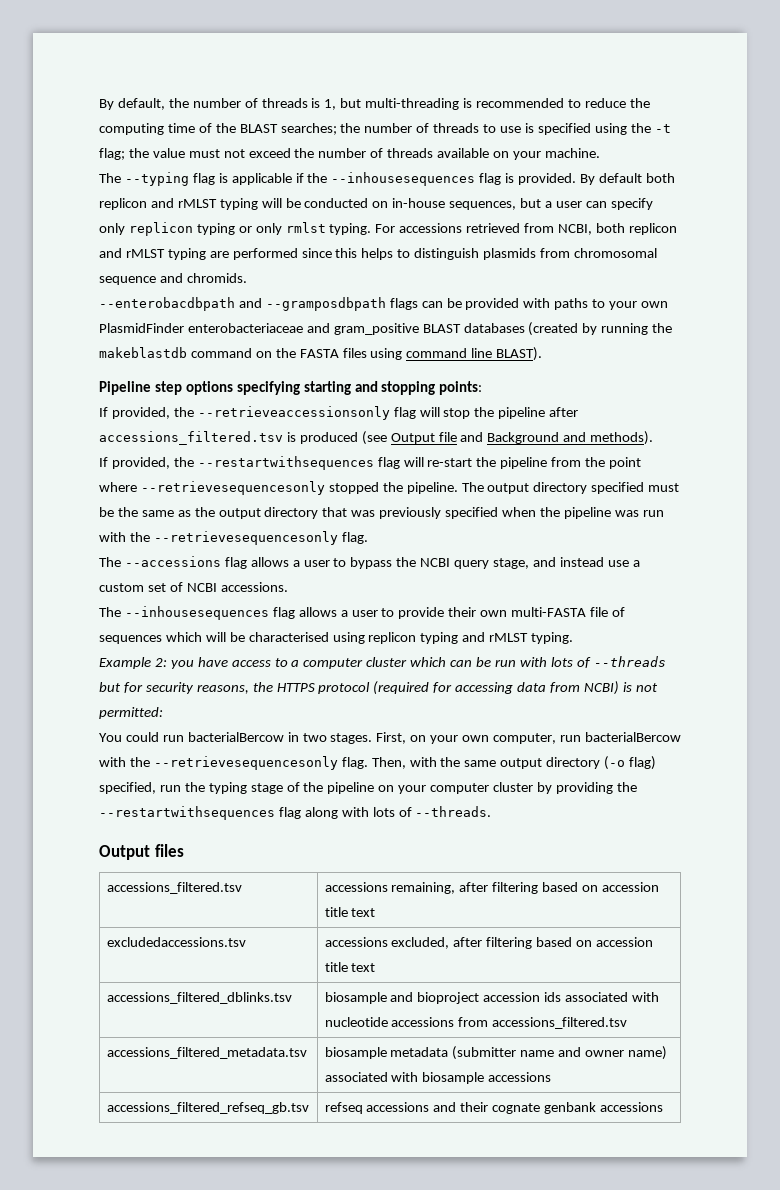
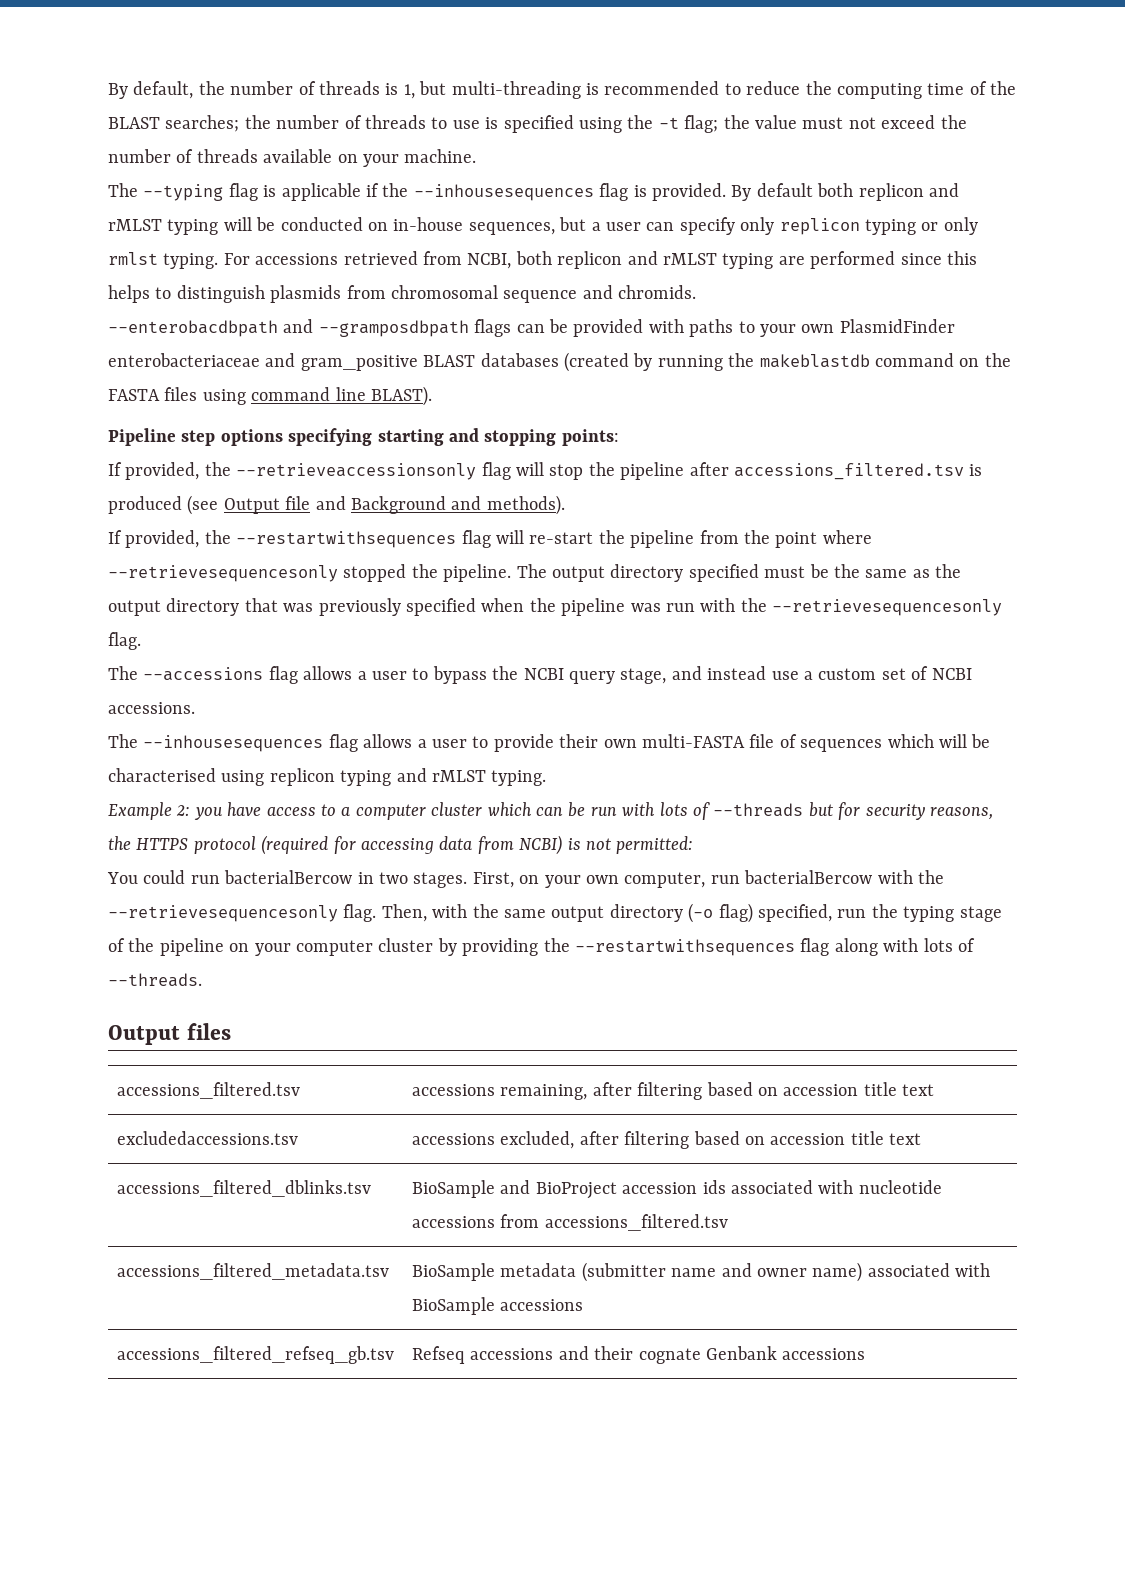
- accessions_filtered_dblinks.tsv | biosample and bioproject accession ids associated with nucleotide accessions from accessions_filtered.tsv
+ accessions_filtered_dblinks.tsv | BioSample and BioProject accession ids associated with nucleotide accessions from accessions_filtered.tsv
- accessions_filtered_metadata.tsv | biosample metadata (submitter name and owner name) associated with biosample accessions
+ accessions_filtered_metadata.tsv | BioSample metadata (submitter name and owner name) associated with BioSample accessions
- accessions_filtered_refseq_gb.tsv | refseq accessions and their cognate genbank accessions
+ accessions_filtered_refseq_gb.tsv | Refseq accessions and their cognate Genbank accessions

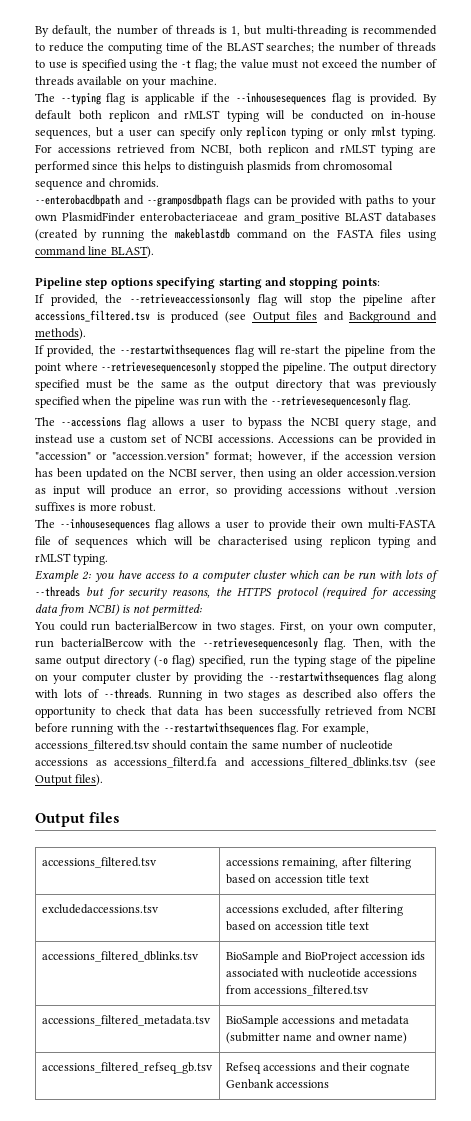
- If provided, the --retrieveaccessionsonly flag will stop the pipeline after accessions_filtered.tsv is produced (see Output file and Background and methods).
+ If provided, the --retrieveaccessionsonly flag will stop the pipeline after accessions_filtered.tsv is produced (see Output files and Background and methods).
+ Accessions can be provided in "accession" or "accession.version" format; however, if the accession version has been updated on the NCBI server, then using an older accession.version as input will produce an error, so providing accessions without .version suffixes is more robust.
+ Running in two stages as described also offers the opportunity to check that data has been successfully retrieved from NCBI before running with the --restartwithsequences flag. For example, accessions_filtered.tsv should contain the same number of nucleotide accessions as accessions_filterd.fa and accessions_filtered_dblinks.tsv (see Output files).
- accessions_filtered_metadata.tsv | BioSample metadata (submitter name and owner name) associated with BioSample accessions
+ accessions_filtered_metadata.tsv | BioSample accessions and metadata (submitter name and owner name)

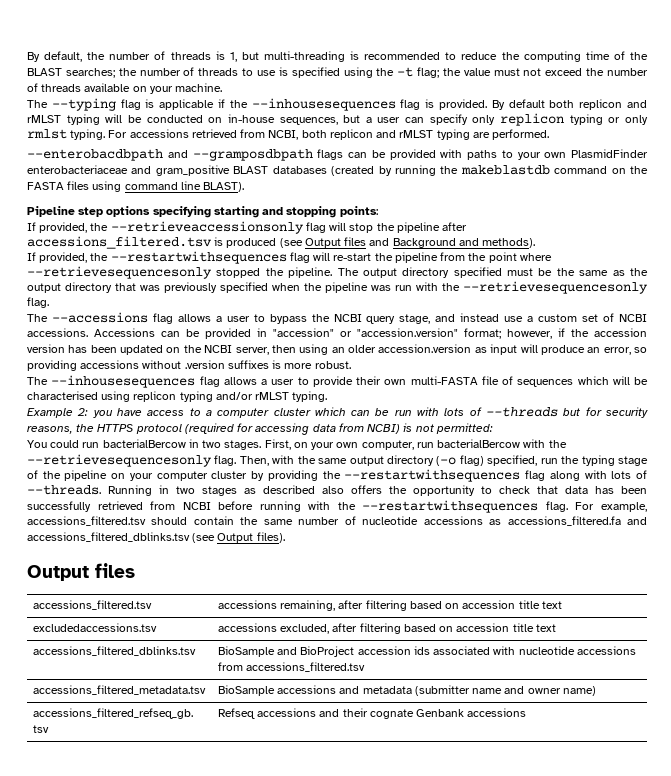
- For accessions retrieved from NCBI, both replicon and rMLST typing are performed since this helps to distinguish plasmids from chromosomal sequence and chromids.
+ For accessions retrieved from NCBI, both replicon and rMLST typing are performed.
- The --inhousesequences flag allows a user to provide their own multi-FASTA file of sequences which will be characterised using replicon typing and rMLST typing.
+ The --inhousesequences flag allows a user to provide their own multi-FASTA file of sequences which will be characterised using replicon typing and/or rMLST typing.
- For example, accessions_filtered.tsv should contain the same number of nucleotide accessions as accessions_filterd.fa and accessions_filtered_dblinks.tsv (see Output files).
+ For example, accessions_filtered.tsv should contain the same number of nucleotide accessions as accessions_filtered.fa and accessions_filtered_dblinks.tsv (see Output files).

